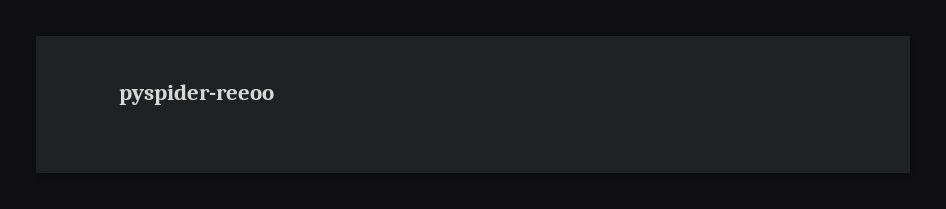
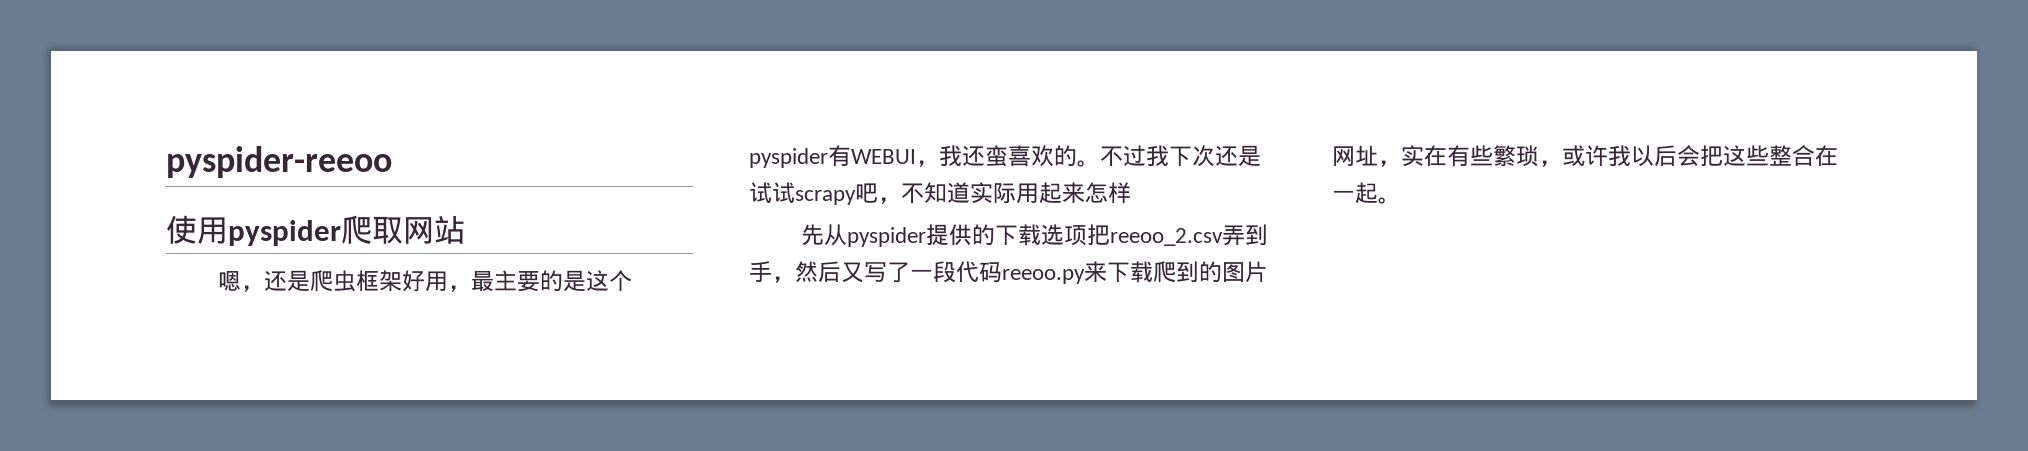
+ 使用pyspider爬取网站
+ 嗯，还是爬虫框架好用，最主要的是这个pyspider有WEBUI，我还蛮喜欢的。不过我下次还是试试scrapy吧，不知道实际用起来怎样
+ 先从pyspider提供的下载选项把reeoo_2.csv弄到手，然后又写了一段代码reeoo.py来下载爬到的图片网址，实在有些繁琐，或许我以后会把这些整合在一起。

